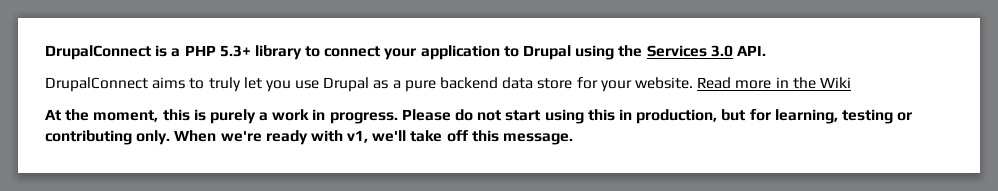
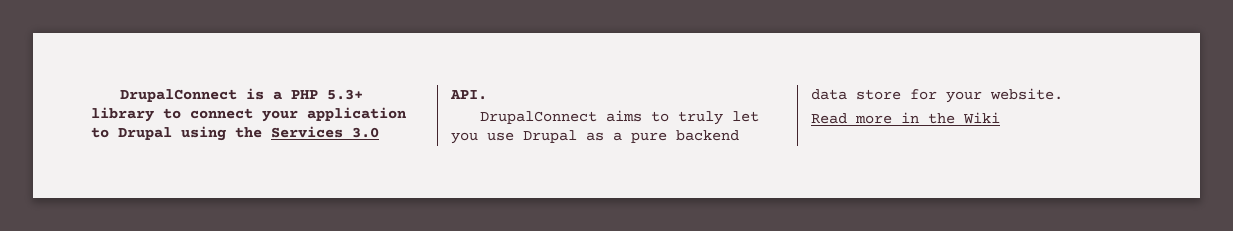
- DrupalConnect aims to truly let you use Drupal as a pure backend data store for your website. Read more in the Wiki
+ DrupalConnect aims to truly let you use Drupal as a pure backend data store for your website.
+ Read more in the Wiki
- At the moment, this is purely a work in progress. Please do not start using this in production, but for learning, testing or contributing only. When we're ready with v1, we'll take off this message.

